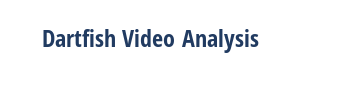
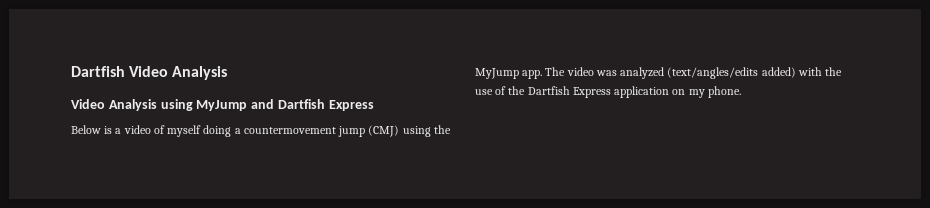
+ Video Analysis using MyJump and Dartfish Express
+ Below is a video of myself doing a countermovement jump (CMJ) using the MyJump app. The video was analyzed (text/angles/edits added) with the use of the Dartfish Express application on my phone.

